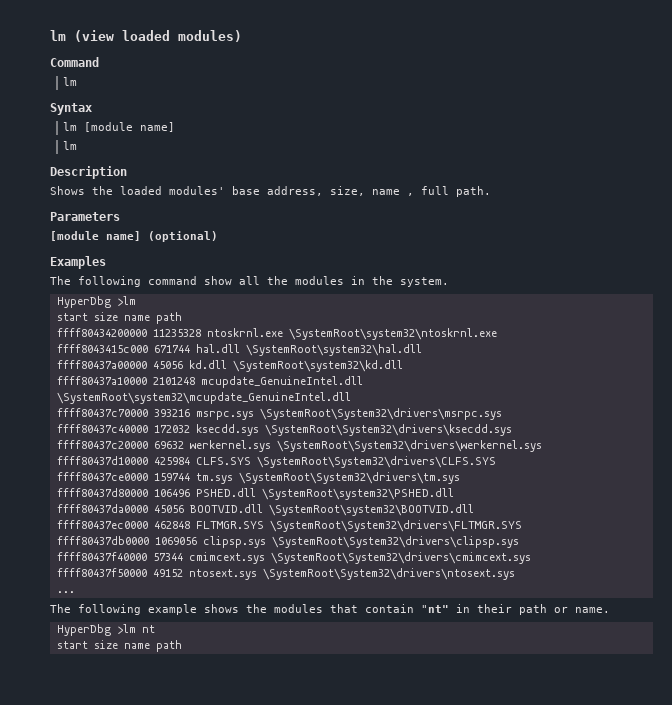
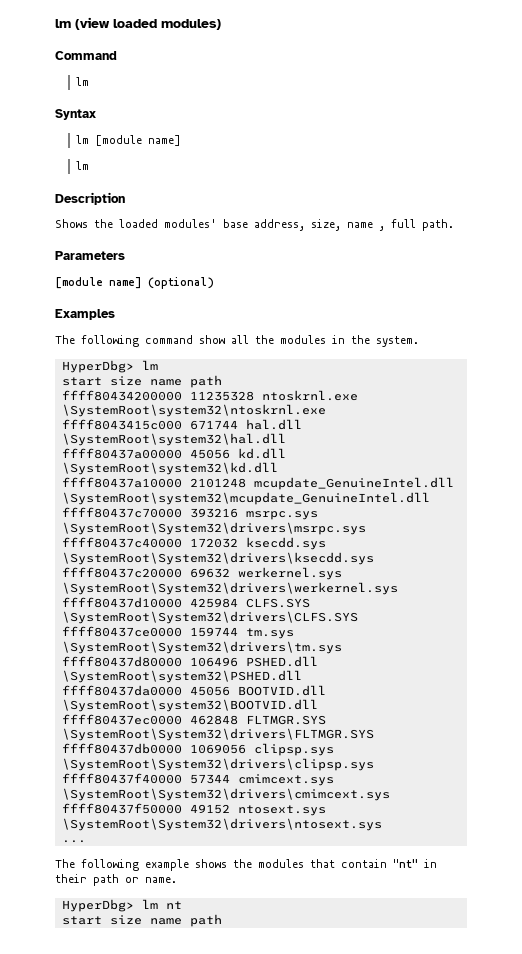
  The following command show all the modules in the system.
- HyperDbg >lm
+ HyperDbg> lm
- HyperDbg >lm nt
+ HyperDbg> lm nt

